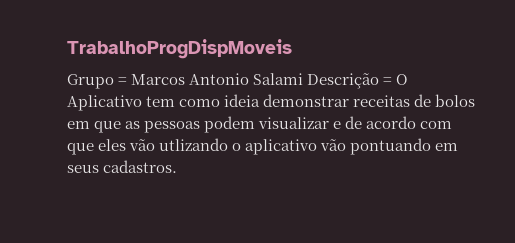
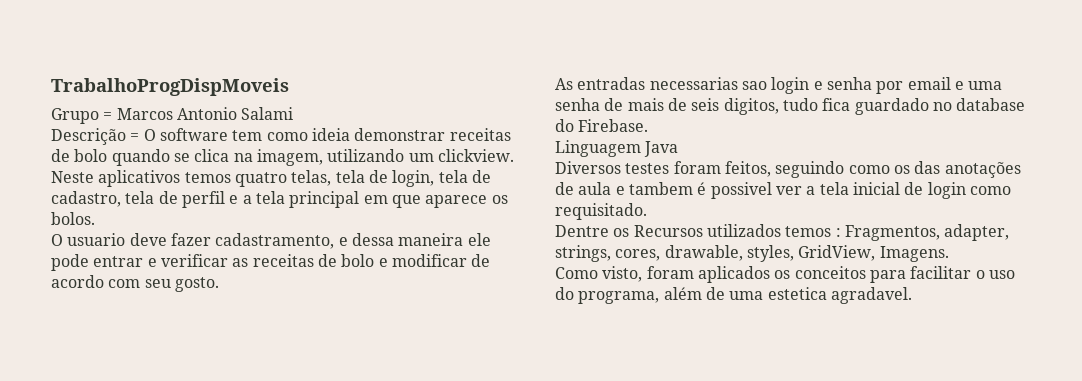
- Grupo = Marcos Antonio Salami Descrição = O Aplicativo tem como ideia demonstrar receitas de bolos em que as pessoas podem visualizar e de acordo com que eles vão utlizando o aplicativo vão pontuando em seus cadastros.
+ Grupo = Marcos Antonio Salami
+ Descrição = O software tem como ideia demonstrar receitas de bolo quando se clica na imagem, utilizando um clickview. Neste aplicativos temos quatro telas, tela de login, tela de cadastro, tela de perfil e a tela principal em que aparece os bolos.
+ O usuario deve fazer cadastramento, e dessa maneira ele pode entrar e verificar as receitas de bolo e modificar de acordo com seu gosto.
+ As entradas necessarias sao login e senha por email e uma senha de mais de seis digitos, tudo fica guardado no database do Firebase.
+ Linguagem Java
+ Diversos testes foram feitos, seguindo como os das anotações de aula e tambem é possivel ver a tela inicial de login como requisitado.
+ Dentre os Recursos utilizados temos : Fragmentos, adapter, strings, cores, drawable, styles, GridView, Imagens.
+ Como visto, foram aplicados os conceitos para facilitar o uso do programa, além de uma estetica agradavel.

